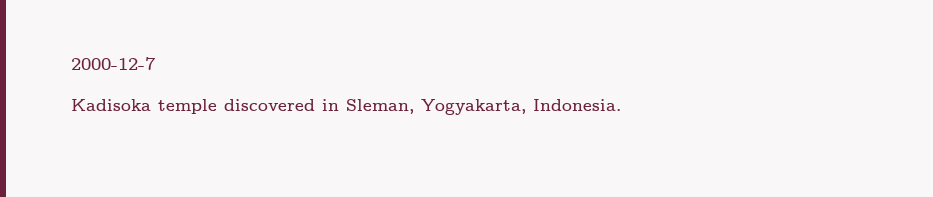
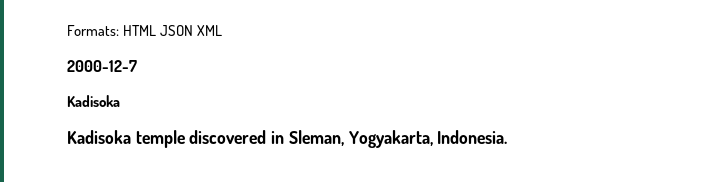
+ Formats: HTML JSON XML
  2000-12-7
+ Kadisoka

